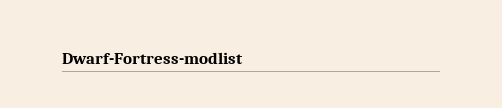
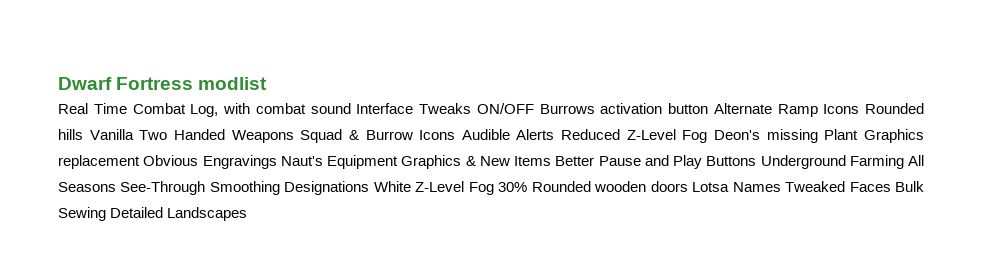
- Dwarf-Fortress-modlist
+ Dwarf Fortress modlist
+ Real Time Combat Log, with combat sound Interface Tweaks ON/OFF Burrows activation button Alternate Ramp Icons Rounded hills Vanilla Two Handed Weapons Squad & Burrow Icons Audible Alerts Reduced Z-Level Fog Deon's missing Plant Graphics replacement Obvious Engravings Naut's Equipment Graphics & New Items Better Pause and Play Buttons Underground Farming All Seasons See-Through Smoothing Designations White Z-Level Fog 30% Rounded wooden doors Lotsa Names Tweaked Faces Bulk Sewing Detailed Landscapes

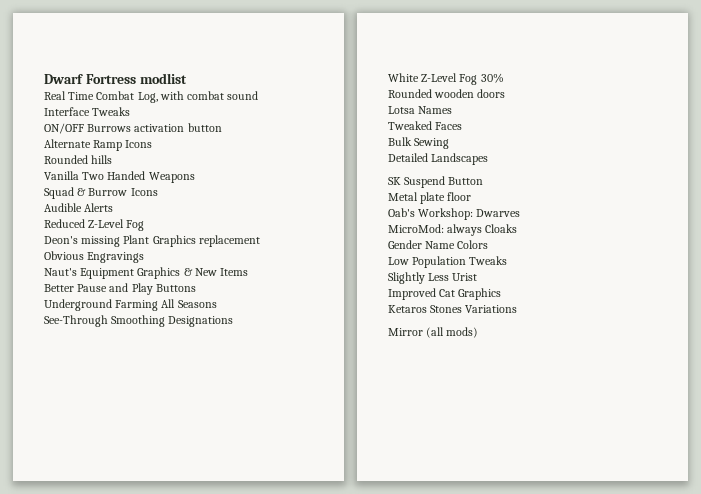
- Real Time Combat Log, with combat sound Interface Tweaks ON/OFF Burrows activation button Alternate Ramp Icons Rounded hills Vanilla Two Handed Weapons Squad & Burrow Icons Audible Alerts Reduced Z-Level Fog Deon's missing Plant Graphics replacement Obvious Engravings Naut's Equipment Graphics & New Items Better Pause and Play Buttons Underground Farming All Seasons See-Through Smoothing Designations White Z-Level Fog 30% Rounded wooden doors Lotsa Names Tweaked Faces Bulk Sewing Detailed Landscapes
+ Real Time Combat Log, with combat sound
+ Interface Tweaks
+ ON/OFF Burrows activation button
+ Alternate Ramp Icons
+ Rounded hills
+ Vanilla Two Handed Weapons
+ Squad & Burrow Icons
+ Audible Alerts
+ Reduced Z-Level Fog
+ Deon's missing Plant Graphics replacement
+ Obvious Engravings
+ Naut's Equipment Graphics & New Items
+ Better Pause and Play Buttons
+ Underground Farming All Seasons
+ See-Through Smoothing Designations
+ White Z-Level Fog 30%
+ Rounded wooden doors
+ Lotsa Names
+ Tweaked Faces
+ Bulk Sewing
+ Detailed Landscapes
+ SK Suspend Button
+ Metal plate floor
+ Oab's Workshop: Dwarves
+ MicroMod: always Cloaks
+ Gender Name Colors
+ Low Population Tweaks
+ Slightly Less Urist
+ Improved Cat Graphics
+ Ketaros Stones Variations
+ Mirror (all mods)

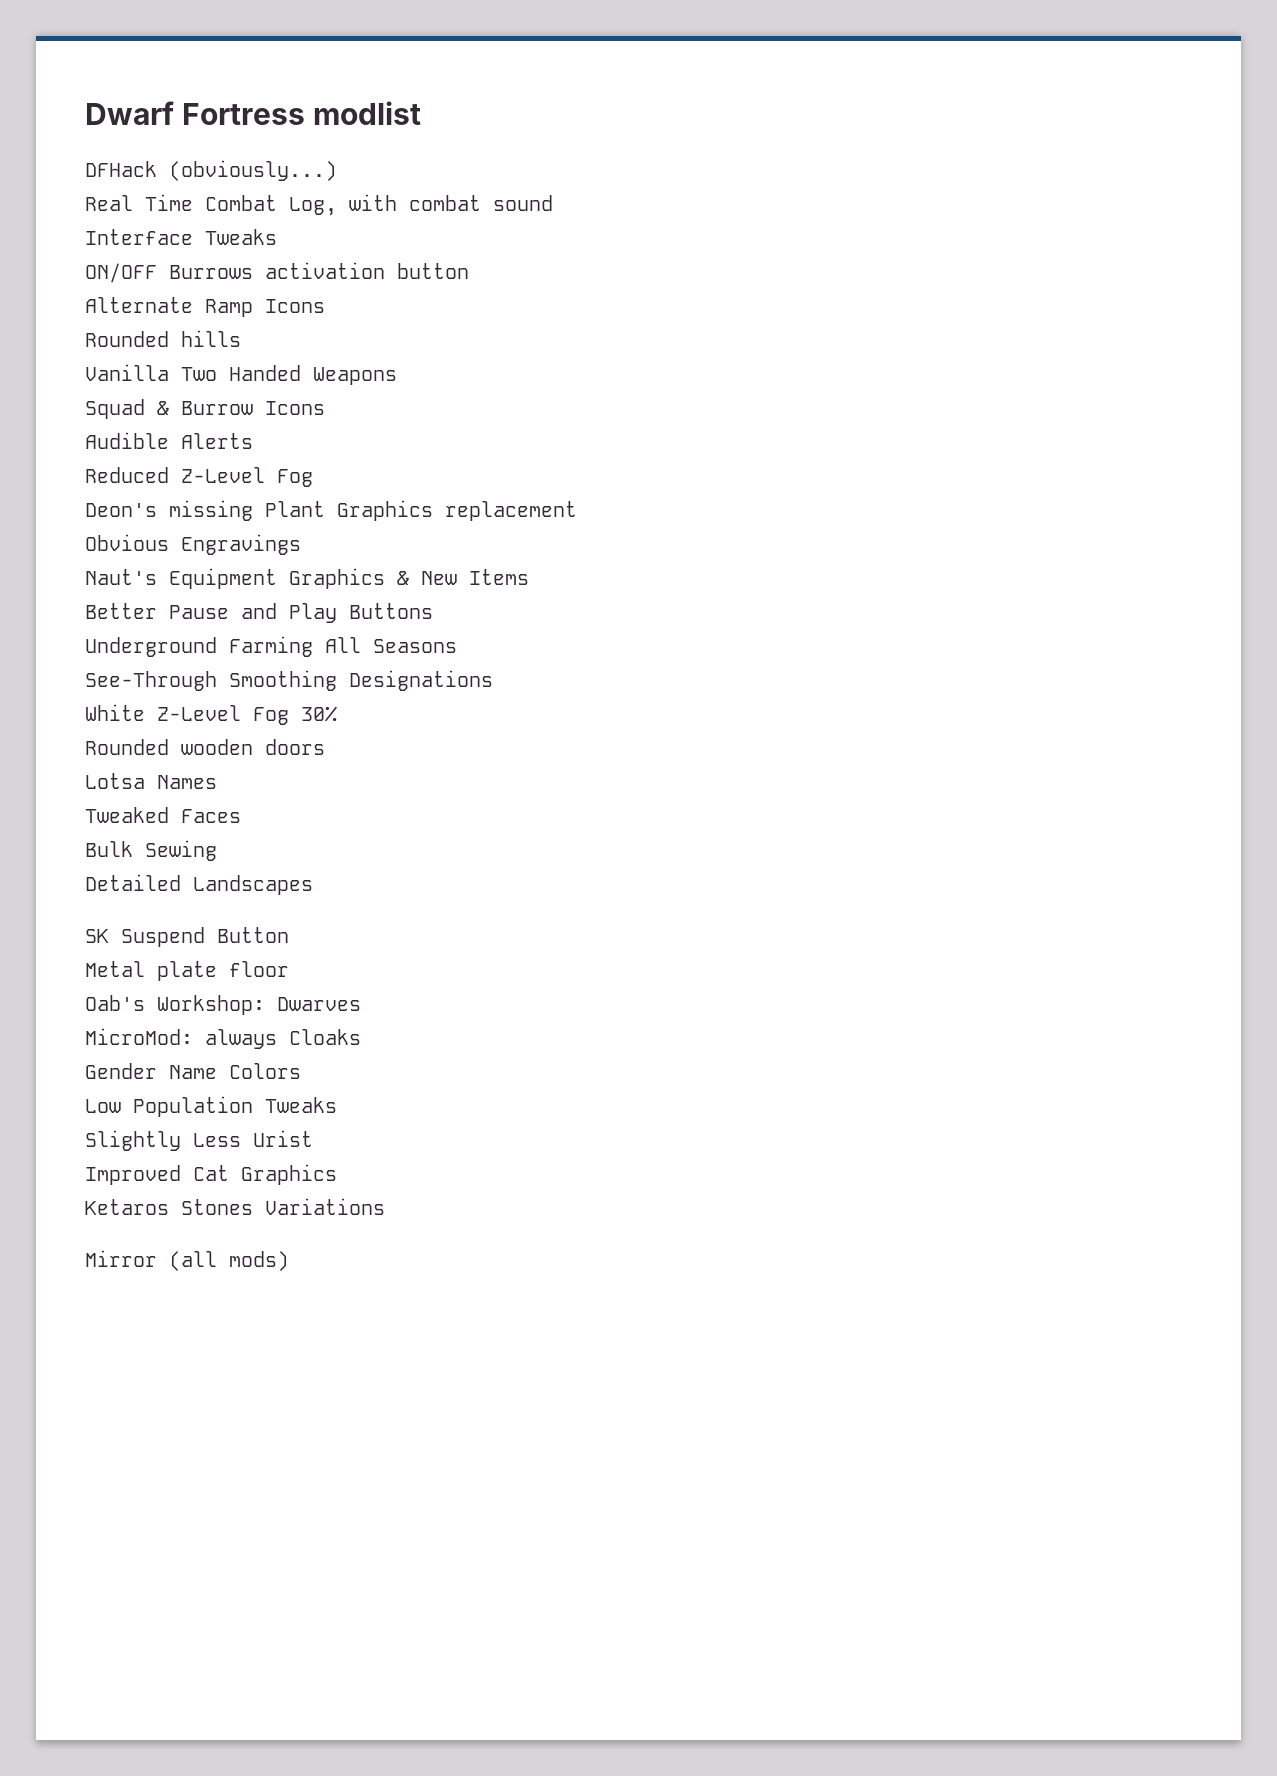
+ DFHack (obviously...)

